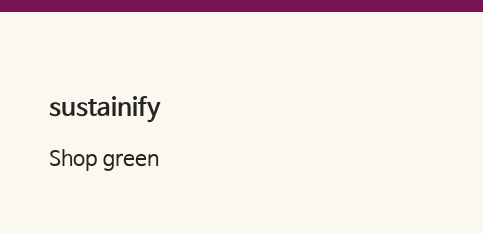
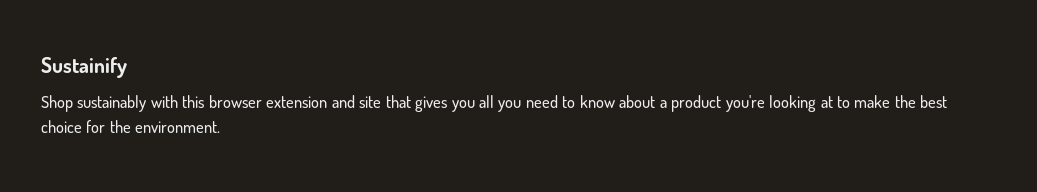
- sustainify
+ Sustainify
- Shop green
+ Shop sustainably with this browser extension and site that gives you all you need to know about a product you're looking at to make the best choice for the environment.

